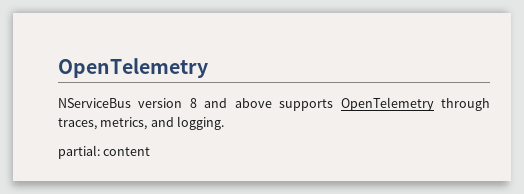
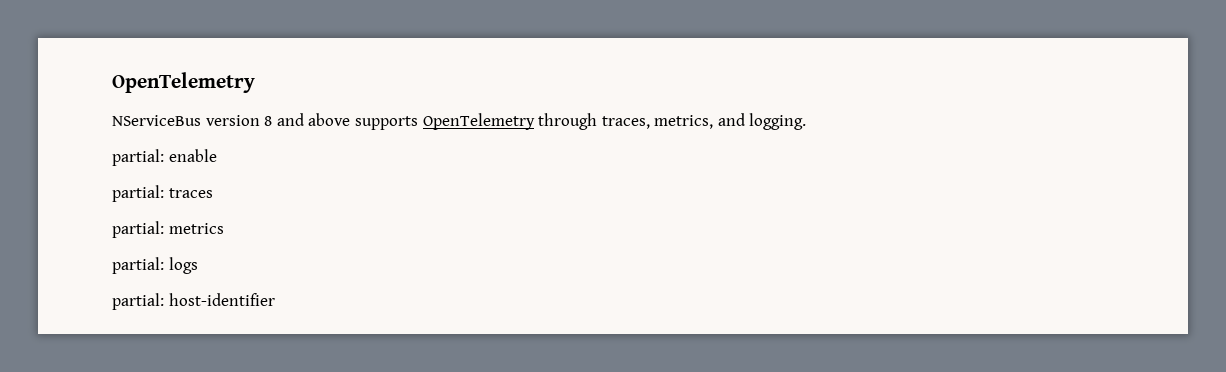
- partial: content
+ partial: enable
+ partial: traces
+ partial: metrics
+ partial: logs
+ partial: host-identifier

